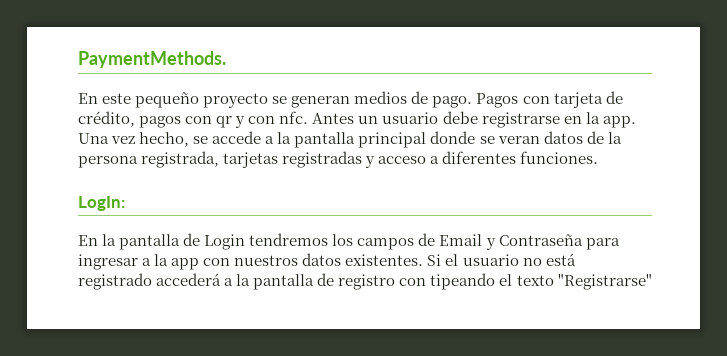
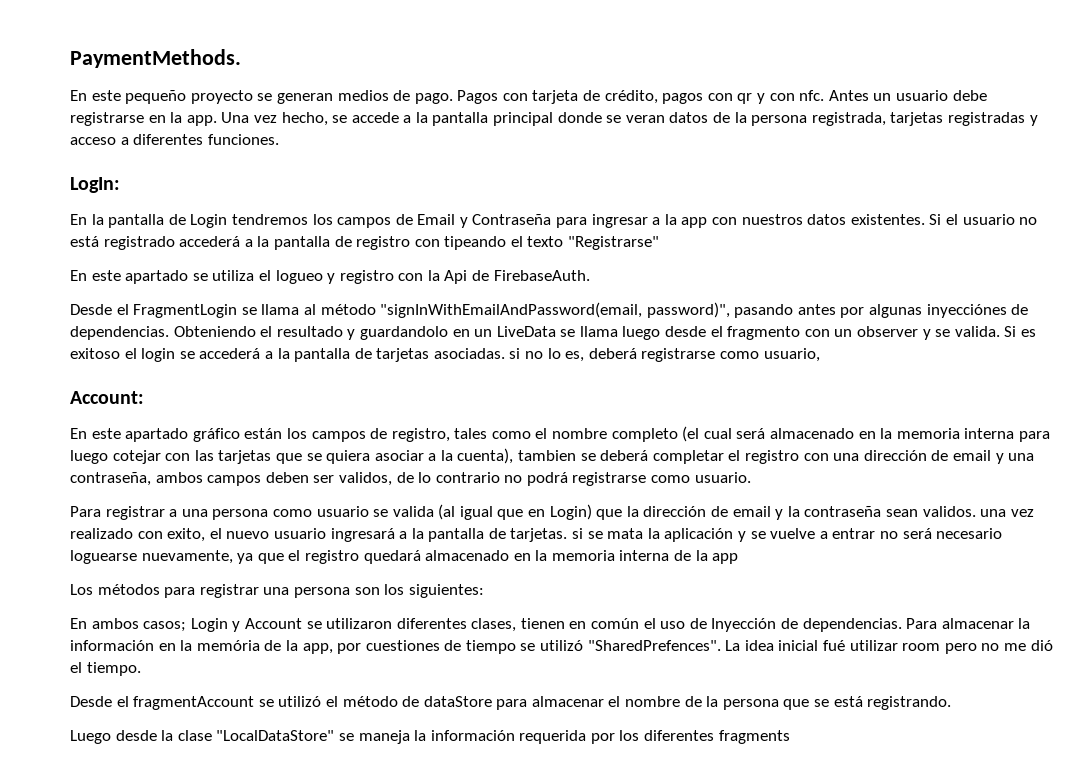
+ En este apartado se utiliza el logueo y registro con la Api de FirebaseAuth.
+ Desde el FragmentLogin se llama al método "signInWithEmailAndPassword(email, password)", pasando antes por algunas inyecciónes de dependencias. Obteniendo el resultado y guardandolo en un LiveData se llama luego desde el fragmento con un observer y se valida. Si es exitoso el login se accederá a la pantalla de tarjetas asociadas. si no lo es, deberá registrarse como usuario,
+ Account:
+ En este apartado gráfico están los campos de registro, tales como el nombre completo (el cual será almacenado en la memoria interna para luego cotejar con las tarjetas que se quiera asociar a la cuenta), tambien se deberá completar el registro con una dirección de email y una contraseña, ambos campos deben ser validos, de lo contrario no podrá registrarse como usuario.
+ Para registrar a una persona como usuario se valida (al igual que en Login) que la dirección de email y la contraseña sean validos. una vez realizado con exito, el nuevo usuario ingresará a la pantalla de tarjetas. si se mata la aplicación y se vuelve a entrar no será necesario loguearse nuevamente, ya que el registro quedará almacenado en la memoria interna de la app
+ Los métodos para registrar una persona son los siguientes:
+ En ambos casos; Login y Account se utilizaron diferentes clases, tienen en común el uso de Inyección de dependencias. Para almacenar la información en la memória de la app, por cuestiones de tiempo se utilizó "SharedPrefences". La idea inicial fué utilizar room pero no me dió el tiempo.
+ Desde el fragmentAccount se utilizó el método de dataStore para almacenar el nombre de la persona que se está registrando.
+ Luego desde la clase "LocalDataStore" se maneja la información requerida por los diferentes fragments

